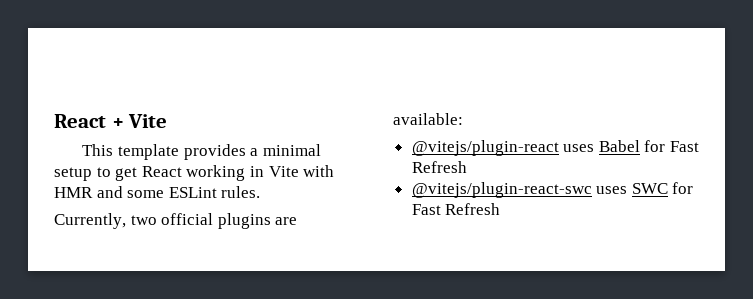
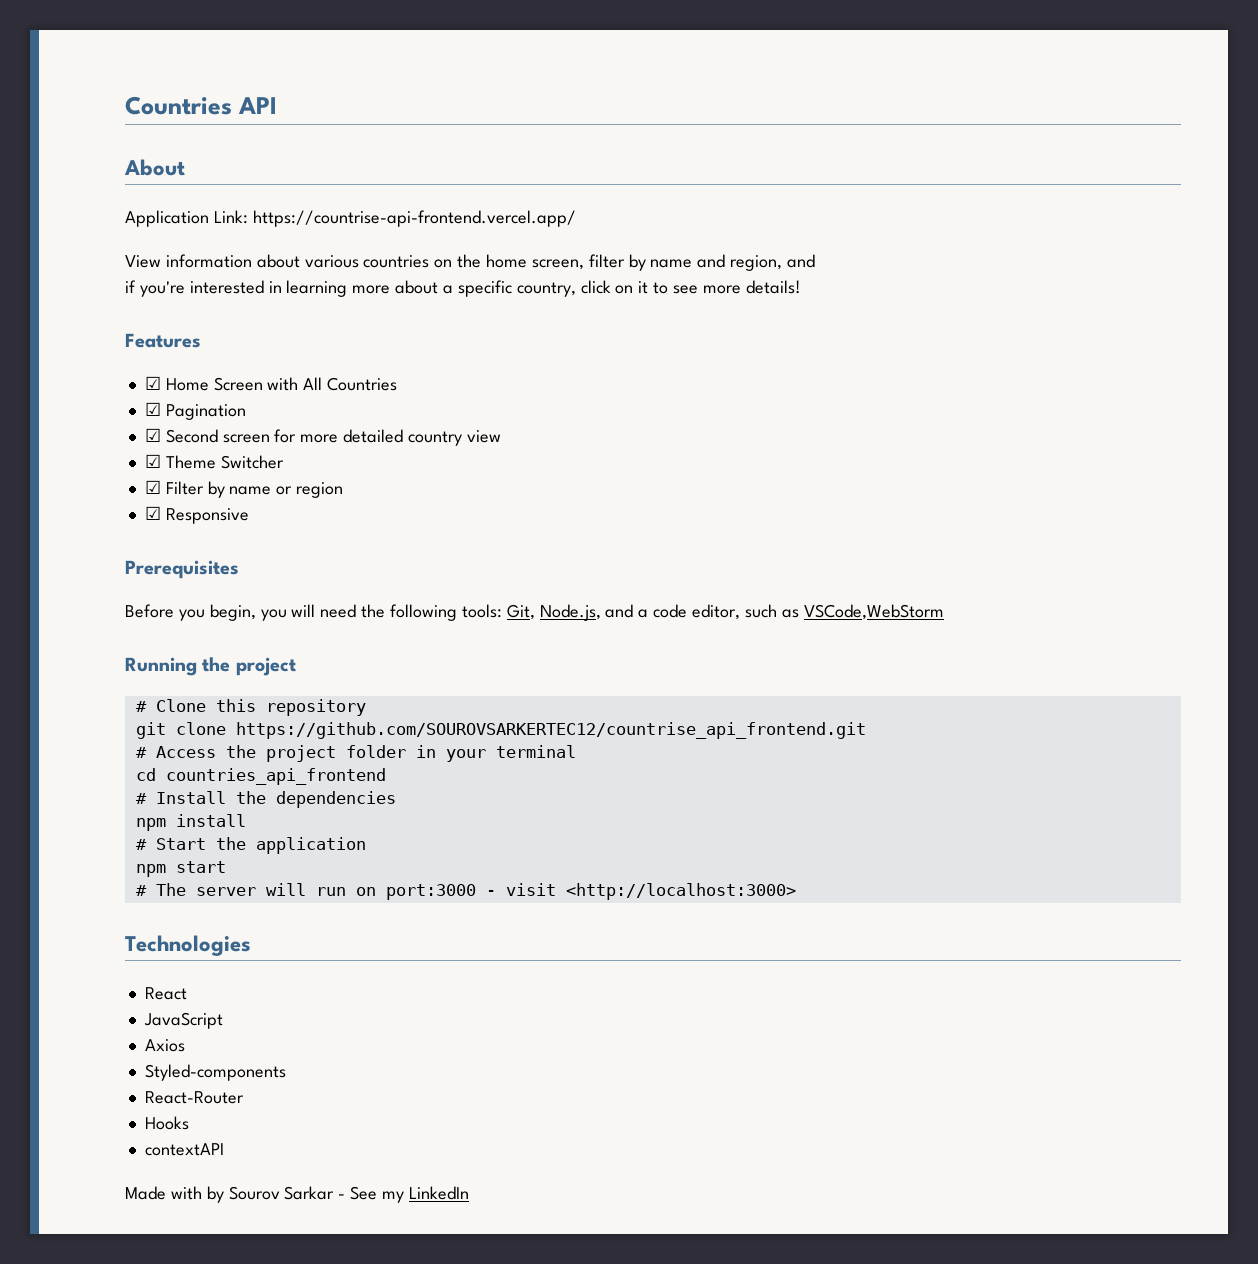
- React + Vite
- This template provides a minimal setup to get React working in Vite with HMR and some ESLint rules.
- Currently, two official plugins are available:
- @vitejs/plugin-react uses Babel for Fast Refresh
- @vitejs/plugin-react-swc uses SWC for Fast Refresh
+ Countries API
+ About
+ Application Link: https://countrise-api-frontend.vercel.app/
+ View information about various countries on the home screen, filter by name and region, and
+ if you're interested in learning more about a specific country, click on it to see more details!
+ Features
+ ☑ Home Screen with All Countries
+ ☑ Pagination
+ ☑ Second screen for more detailed country view
+ ☑ Theme Switcher
+ ☑ Filter by name or region
+ ☑ Responsive
+ Prerequisites
+ Before you begin, you will need the following tools: Git, Node.js, and a code editor, such as VSCode,WebStorm
+ Running the project
+ # Clone this repository
+ git clone https://github.com/SOUROVSARKERTEC12/countrise_api_frontend.git
+ # Access the project folder in your terminal
+ cd countries_api_frontend
+ # Install the dependencies
+ npm install
+ # Start the application
+ npm start
+ # The server will run on port:3000 - visit <http://localhost:3000>
+ Technologies
+ React
+ JavaScript
+ Axios
+ Styled-components
+ React-Router
+ Hooks
+ contextAPI
+ Made with by Sourov Sarkar - See my LinkedIn

